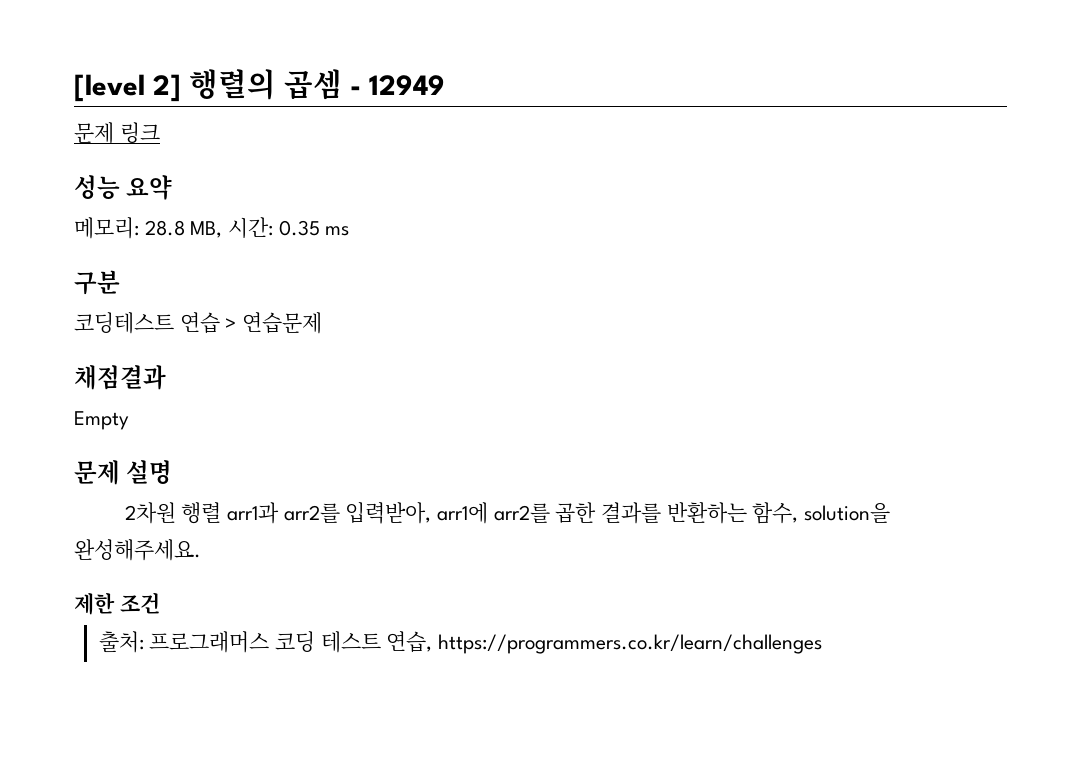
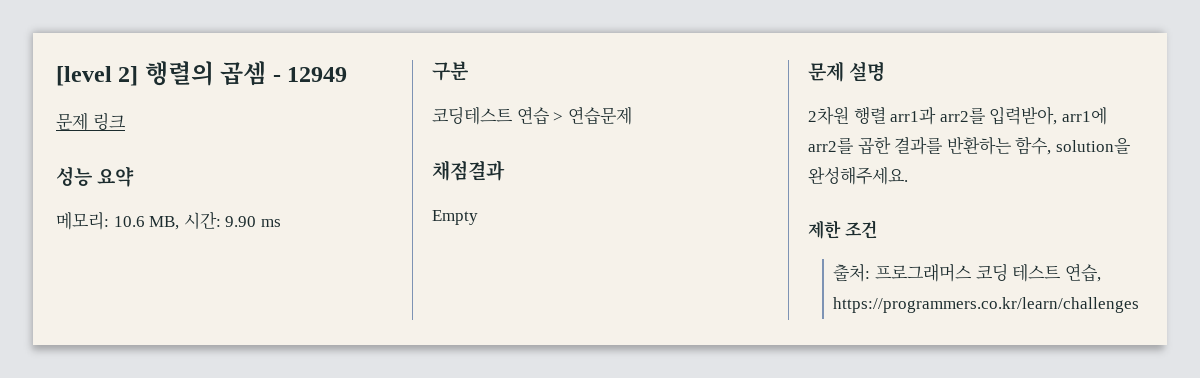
- 메모리: 28.8 MB, 시간: 0.35 ms
+ 메모리: 10.6 MB, 시간: 9.90 ms

